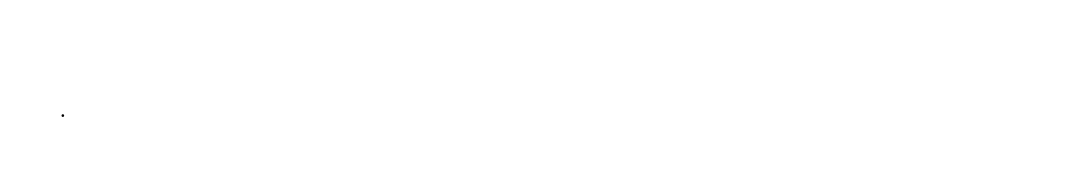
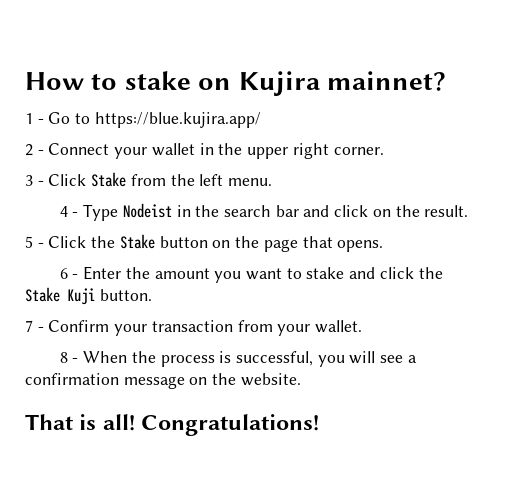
- .
+ How to stake on Kujira mainnet?
+ 1 - Go to https://blue.kujira.app/
+ 2 - Connect your wallet in the upper right corner.
+ 3 - Click Stake from the left menu.
+ 4 - Type Nodeist in the search bar and click on the result.
+ 5 - Click the Stake button on the page that opens.
+ 6 - Enter the amount you want to stake and click the Stake Kuji button.
+ 7 - Confirm your transaction from your wallet.
+ 8 - When the process is successful, you will see a confirmation message on the website.
+ That is all! Congratulations!

